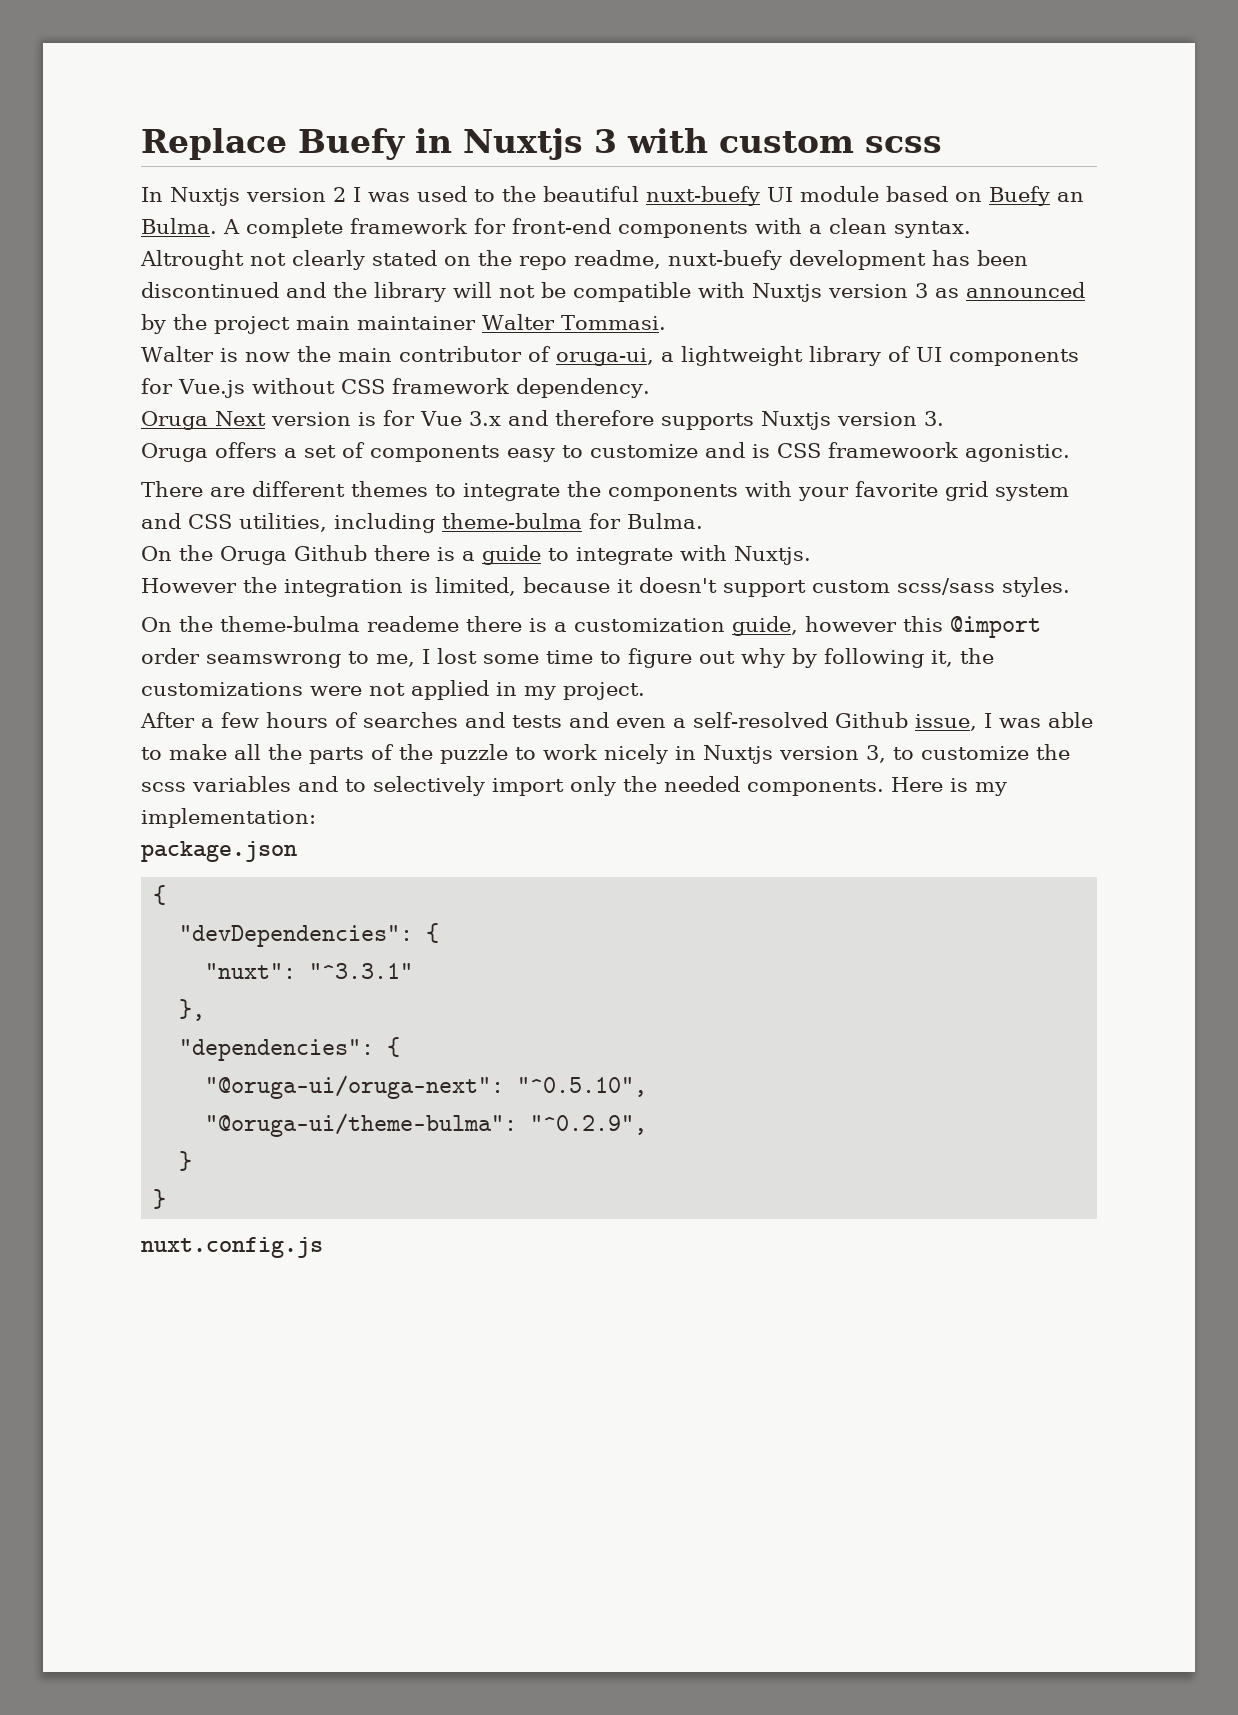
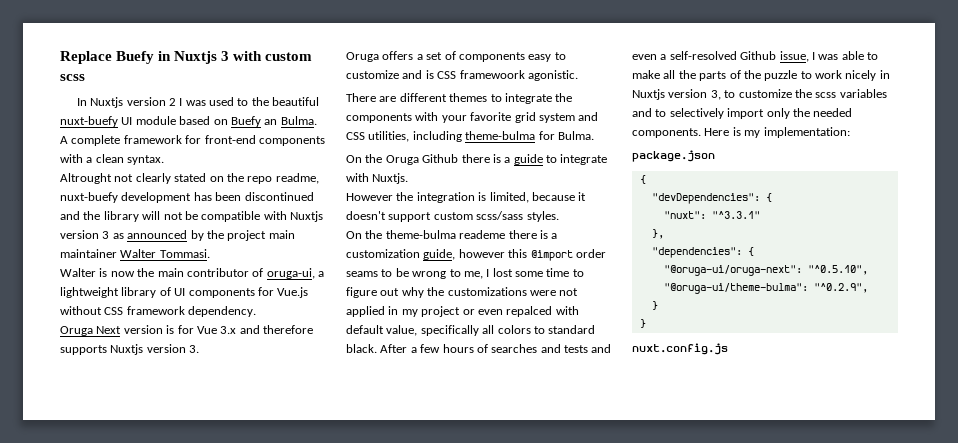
- On the theme-bulma reademe there is a customization guide, however this @import order seamswrong to me, I lost some time to figure out why by following it, the customizations were not applied in my project.
- After a few hours of searches and tests and even a self-resolved Github issue, I was able to make all the parts of the puzzle to work nicely in Nuxtjs version 3, to customize the scss variables and to selectively import only the needed components.
+ On the theme-bulma reademe there is a customization guide, however this @import order seams to be wrong to me, I lost some time to figure out why the customizations were not applied in my project or even repalced with default value, specifically all colors to standard black. After a few hours of searches and tests and even a self-resolved Github issue, I was able to make all the parts of the puzzle to work nicely in Nuxtjs version 3, to customize the scss variables and to selectively import only the needed components.

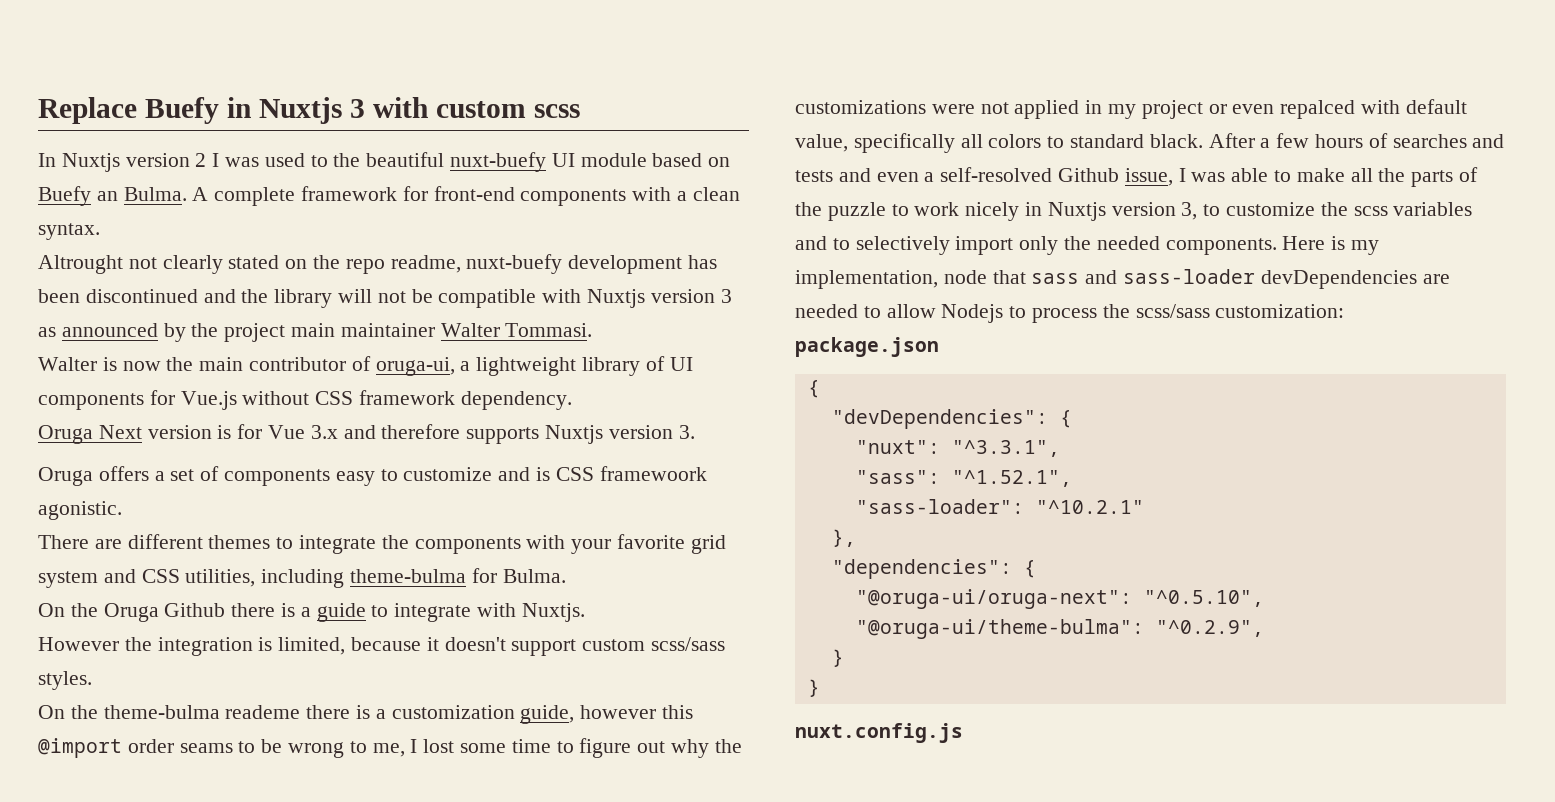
- Here is my implementation:
+ Here is my implementation, node that sass and sass-loader devDependencies are needed to allow Nodejs to process the scss/sass customization:
- "nuxt": "^3.3.1"
+ "nuxt": "^3.3.1",
+ "sass": "^1.52.1",
+ "sass-loader": "^10.2.1"

